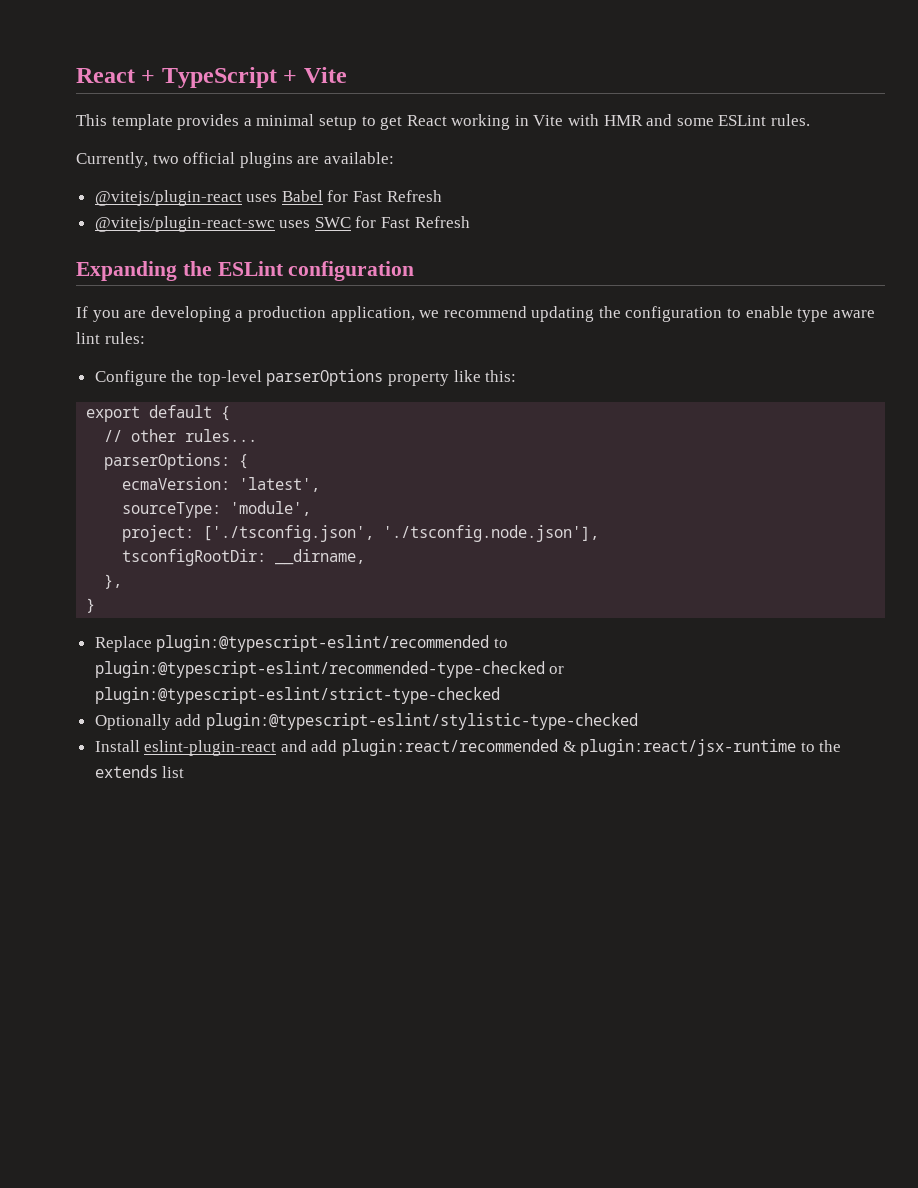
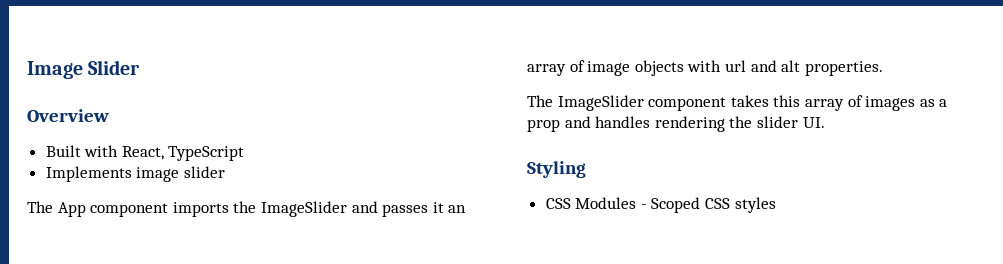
- React + TypeScript + Vite
- This template provides a minimal setup to get React working in Vite with HMR and some ESLint rules.
- Currently, two official plugins are available:
- @vitejs/plugin-react uses Babel for Fast Refresh
- @vitejs/plugin-react-swc uses SWC for Fast Refresh
- Expanding the ESLint configuration
- If you are developing a production application, we recommend updating the configuration to enable type aware lint rules:
- Configure the top-level parserOptions property like this:
- export default {
- // other rules...
- parserOptions: {
- ecmaVersion: 'latest',
- sourceType: 'module',
- project: ['./tsconfig.json', './tsconfig.node.json'],
- tsconfigRootDir: __dirname,
- },
- }
- Replace plugin:@typescript-eslint/recommended to plugin:@typescript-eslint/recommended-type-checked or plugin:@typescript-eslint/strict-type-checked
- Optionally add plugin:@typescript-eslint/stylistic-type-checked
- Install eslint-plugin-react and add plugin:react/recommended & plugin:react/jsx-runtime to the extends list
+ Image Slider
+ Overview
+ Built with React, TypeScript
+ Implements image slider
+ The App component imports the ImageSlider and passes it an array of image objects with url and alt properties.
+ The ImageSlider component takes this array of images as a prop and handles rendering the slider UI.
+ Styling
+ CSS Modules - Scoped CSS styles

